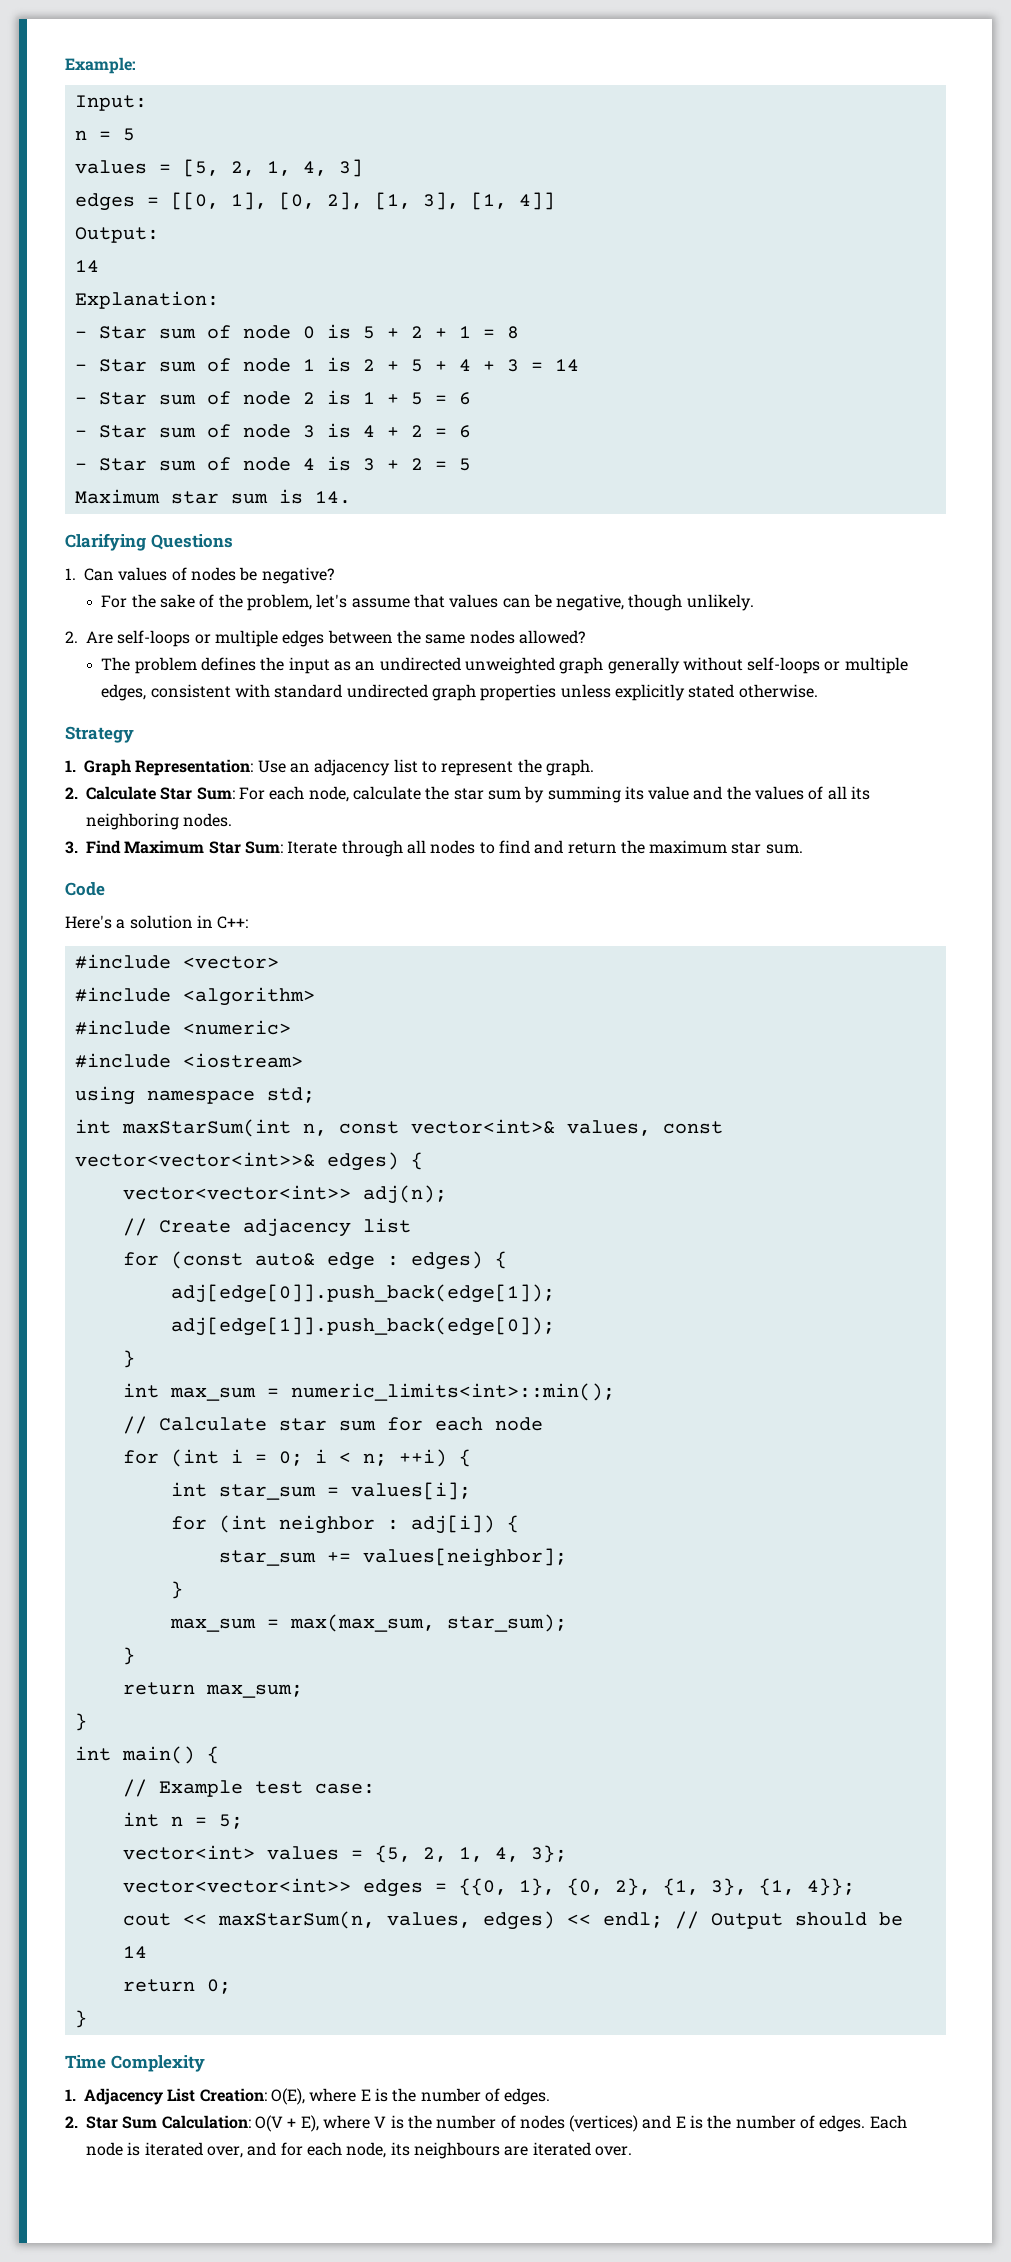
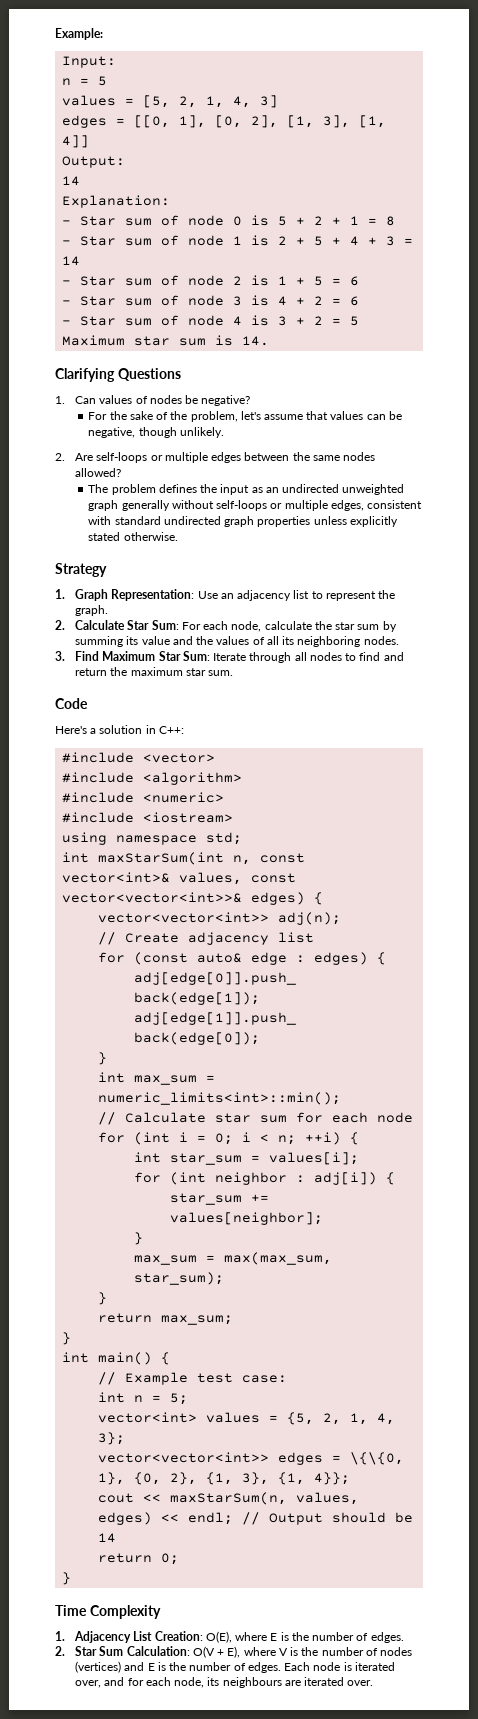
- vector<vector<int>> edges = {{0, 1}, {0, 2}, {1, 3}, {1, 4}};
+ vector<vector<int>> edges = \{\{0, 1}, {0, 2}, {1, 3}, {1, 4}};

